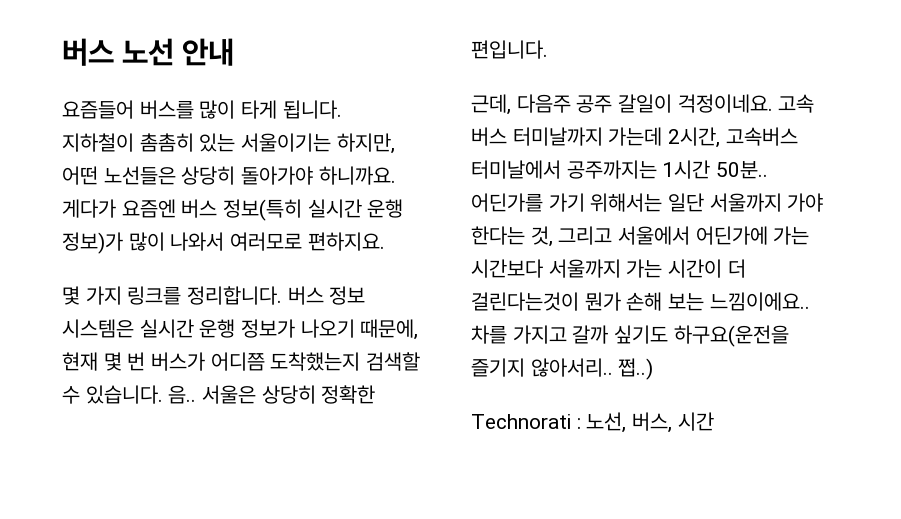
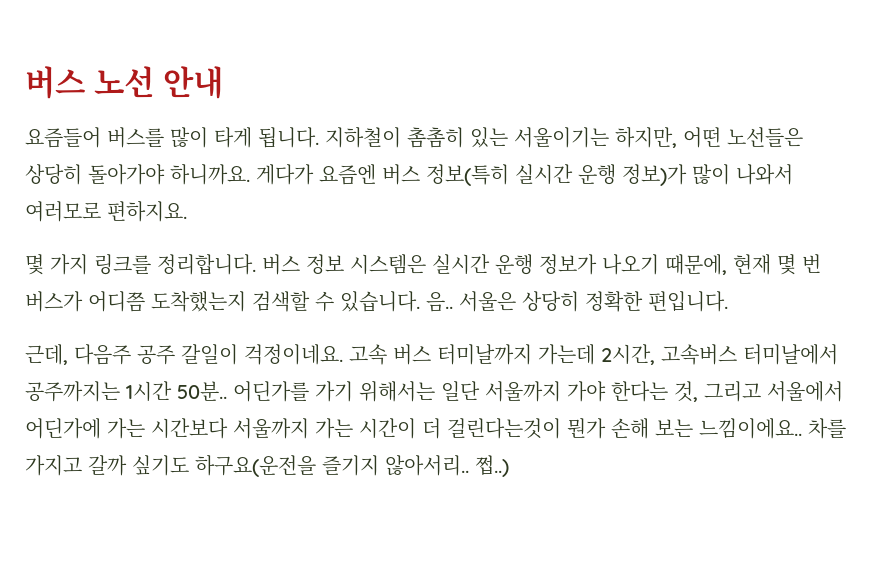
- 요즘들어 버스를 많이 타게 됩니다.
- 지하철이 촘촘히 있는 서울이기는 하지만, 어떤 노선들은 상당히 돌아가야 하니까요.
+ 요즘들어 버스를 많이 타게 됩니다. 지하철이 촘촘히 있는 서울이기는 하지만, 어떤 노선들은 상당히 돌아가야 하니까요.
- Technorati : 노선, 버스, 시간

